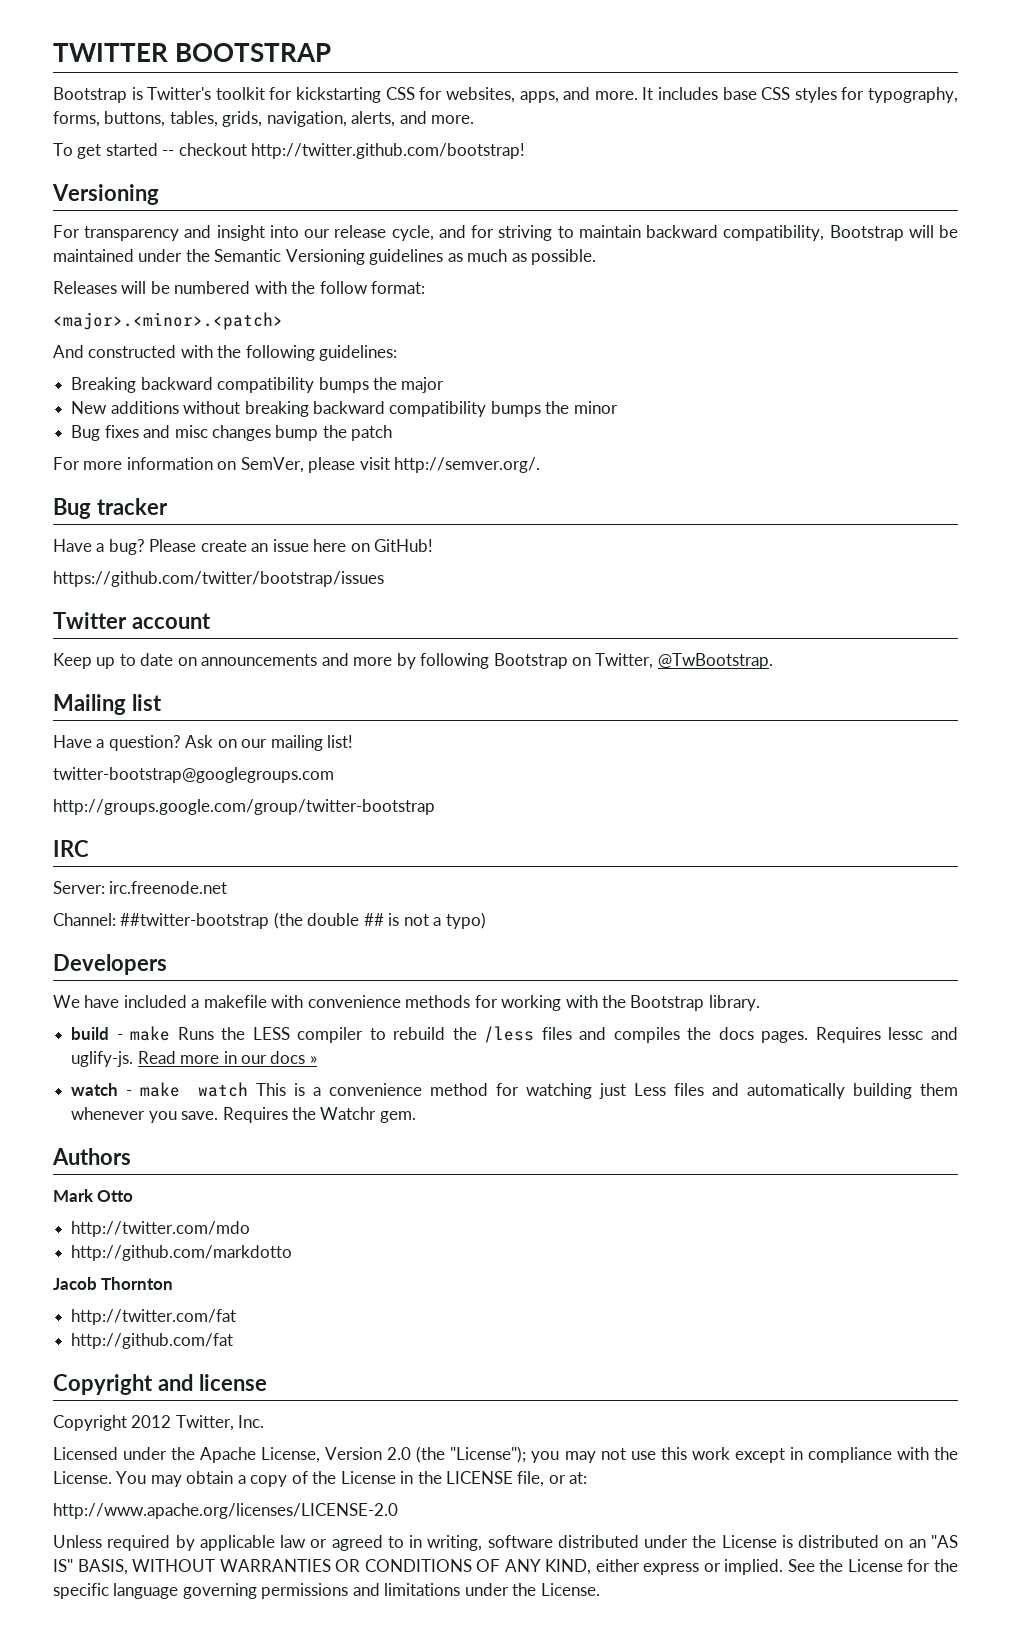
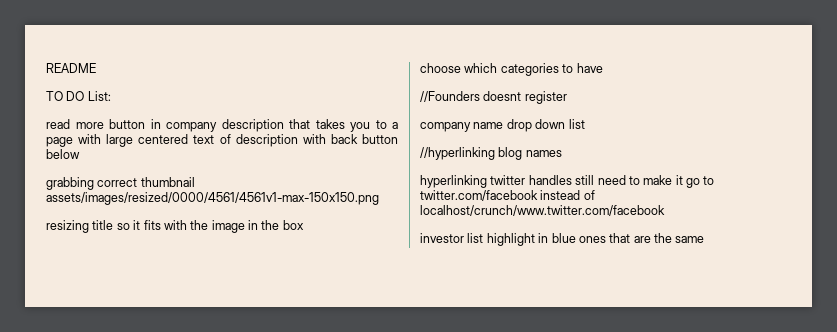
- TWITTER BOOTSTRAP
- Bootstrap is Twitter's toolkit for kickstarting CSS for websites, apps, and more. It includes base CSS styles for typography, forms, buttons, tables, grids, navigation, alerts, and more.
- To get started -- checkout http://twitter.github.com/bootstrap!
- Versioning
- For transparency and insight into our release cycle, and for striving to maintain backward compatibility, Bootstrap will be maintained under the Semantic Versioning guidelines as much as possible.
- Releases will be numbered with the follow format:
- <major>.<minor>.<patch>
- And constructed with the following guidelines:
- Breaking backward compatibility bumps the major
- New additions without breaking backward compatibility bumps the minor
- Bug fixes and misc changes bump the patch
- For more information on SemVer, please visit http://semver.org/.
- Bug tracker
- Have a bug? Please create an issue here on GitHub!
- https://github.com/twitter/bootstrap/issues
- Twitter account
- Keep up to date on announcements and more by following Bootstrap on Twitter, @TwBootstrap.
- Mailing list
- Have a question? Ask on our mailing list!
- twitter-bootstrap@googlegroups.com
- http://groups.google.com/group/twitter-bootstrap
- IRC
- Server: irc.freenode.net
- Channel: ##twitter-bootstrap (the double ## is not a typo)
- Developers
- We have included a makefile with convenience methods for working with the Bootstrap library.
- build - make Runs the LESS compiler to rebuild the /less files and compiles the docs pages. Requires lessc and uglify-js. Read more in our docs »
- watch - make watch This is a convenience method for watching just Less files and automatically building them whenever you save. Requires the Watchr gem.
- Authors
- Mark Otto
- http://twitter.com/mdo
- http://github.com/markdotto
- Jacob Thornton
- http://twitter.com/fat
- http://github.com/fat
- Copyright and license
- Copyright 2012 Twitter, Inc.
- Licensed under the Apache License, Version 2.0 (the "License"); you may not use this work except in compliance with the License. You may obtain a copy of the License in the LICENSE file, or at:
- http://www.apache.org/licenses/LICENSE-2.0
- Unless required by applicable law or agreed to in writing, software distributed under the License is distributed on an "AS IS" BASIS, WITHOUT WARRANTIES OR CONDITIONS OF ANY KIND, either express or implied. See the License for the specific language governing permissions and limitations under the License.
+ README
+ TO DO List:
+ read more button in company description that takes you to a page with large centered text of description with back button below
+ grabbing correct thumbnail assets/images/resized/0000/4561/4561v1-max-150x150.png
+ resizing title so it fits with the image in the box
+ choose which categories to have
+ //Founders doesnt register
+ company name drop down list
+ //hyperlinking blog names
+ hyperlinking twitter handles still need to make it go to twitter.com/facebook instead of localhost/crunch/www.twitter.com/facebook
+ investor list highlight in blue ones that are the same

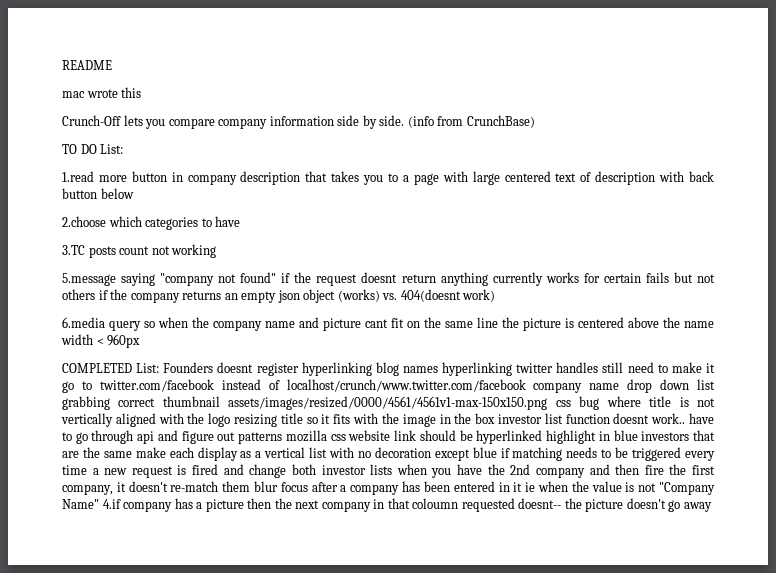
+ mac wrote this
+ Crunch-Off lets you compare company information side by side. (info from CrunchBase)
- read more button in company description that takes you to a page with large centered text of description with back button below
+ 1.read more button in company description that takes you to a page with large centered text of description with back button below
- grabbing correct thumbnail assets/images/resized/0000/4561/4561v1-max-150x150.png
- resizing title so it fits with the image in the box
- choose which categories to have
- //Founders doesnt register
- company name drop down list
- //hyperlinking blog names
- hyperlinking twitter handles still need to make it go to twitter.com/facebook instead of localhost/crunch/www.twitter.com/facebook
- investor list highlight in blue ones that are the same
+ 2.choose which categories to have
+ 3.TC posts count not working
+ 5.message saying "company not found" if the request doesnt return anything currently works for certain fails but not others if the company returns an empty json object (works) vs. 404(doesnt work)
+ 6.media query so when the company name and picture cant fit on the same line the picture is centered above the name width < 960px
+ COMPLETED List: Founders doesnt register hyperlinking blog names hyperlinking twitter handles still need to make it go to twitter.com/facebook instead of localhost/crunch/www.twitter.com/facebook company name drop down list grabbing correct thumbnail assets/images/resized/0000/4561/4561v1-max-150x150.png css bug where title is not vertically aligned with the logo resizing title so it fits with the image in the box investor list function doesnt work.. have to go through api and figure out patterns mozilla css website link should be hyperlinked highlight in blue investors that are the same make each display as a vertical list with no decoration except blue if matching needs to be triggered every time a new request is fired and change both investor lists when you have the 2nd company and then fire the first company, it doesn't re-match them blur focus after a company has been entered in it ie when the value is not "Company Name" 4.if company has a picture then the next company in that coloumn requested doesnt-- the picture doesn't go away

